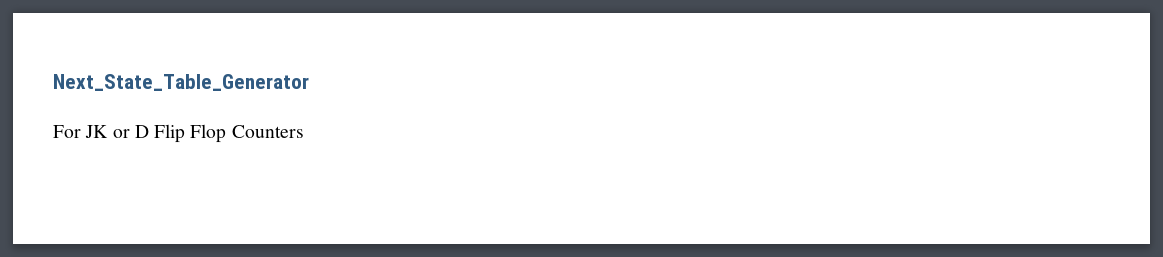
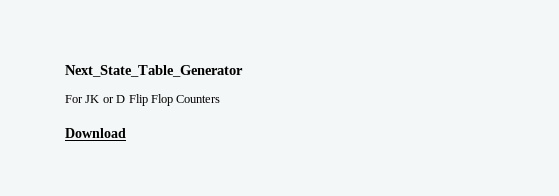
+ Download

